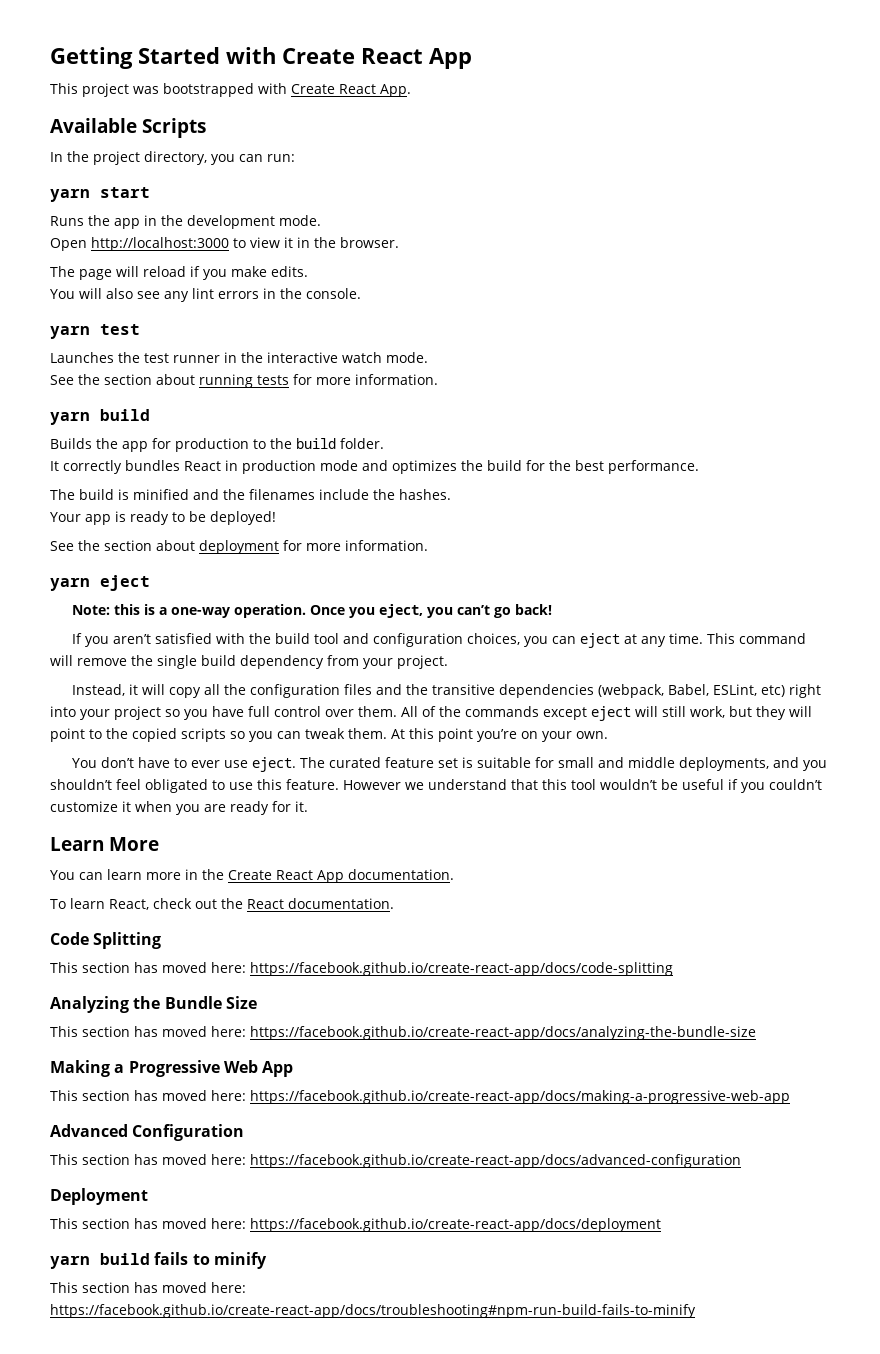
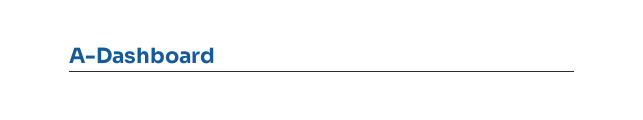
- Getting Started with Create React App
- This project was bootstrapped with Create React App.
- Available Scripts
- In the project directory, you can run:
- yarn start
- Runs the app in the development mode.
- Open http://localhost:3000 to view it in the browser.
- The page will reload if you make edits.
- You will also see any lint errors in the console.
- yarn test
- Launches the test runner in the interactive watch mode.
- See the section about running tests for more information.
- yarn build
- Builds the app for production to the build folder.
- It correctly bundles React in production mode and optimizes the build for the best performance.
- The build is minified and the filenames include the hashes.
- Your app is ready to be deployed!
- See the section about deployment for more information.
- yarn eject
- Note: this is a one-way operation. Once you eject, you can’t go back!
- If you aren’t satisfied with the build tool and configuration choices, you can eject at any time. This command will remove the single build dependency from your project.
- Instead, it will copy all the configuration files and the transitive dependencies (webpack, Babel, ESLint, etc) right into your project so you have full control over them. All of the commands except eject will still work, but they will point to the copied scripts so you can tweak them. At this point you’re on your own.
- You don’t have to ever use eject. The curated feature set is suitable for small and middle deployments, and you shouldn’t feel obligated to use this feature. However we understand that this tool wouldn’t be useful if you couldn’t customize it when you are ready for it.
- Learn More
- You can learn more in the Create React App documentation.
- To learn React, check out the React documentation.
- Code Splitting
- This section has moved here: https://facebook.github.io/create-react-app/docs/code-splitting
- Analyzing the Bundle Size
- This section has moved here: https://facebook.github.io/create-react-app/docs/analyzing-the-bundle-size
- Making a Progressive Web App
- This section has moved here: https://facebook.github.io/create-react-app/docs/making-a-progressive-web-app
- Advanced Configuration
- This section has moved here: https://facebook.github.io/create-react-app/docs/advanced-configuration
- Deployment
- This section has moved here: https://facebook.github.io/create-react-app/docs/deployment
- yarn build fails to minify
- This section has moved here: https://facebook.github.io/create-react-app/docs/troubleshooting#npm-run-build-fails-to-minify
+ A-Dashboard

